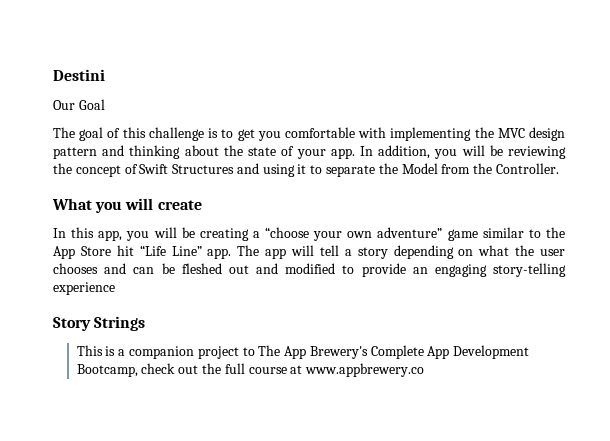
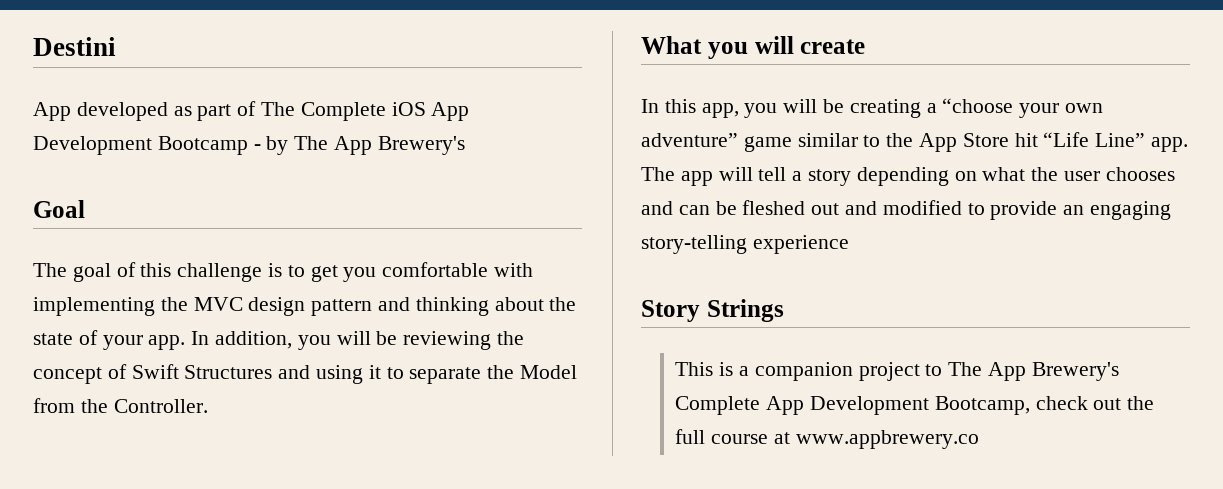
- Our Goal
+ App developed as part of The Complete iOS App Development Bootcamp - by The App Brewery's
+ Goal

